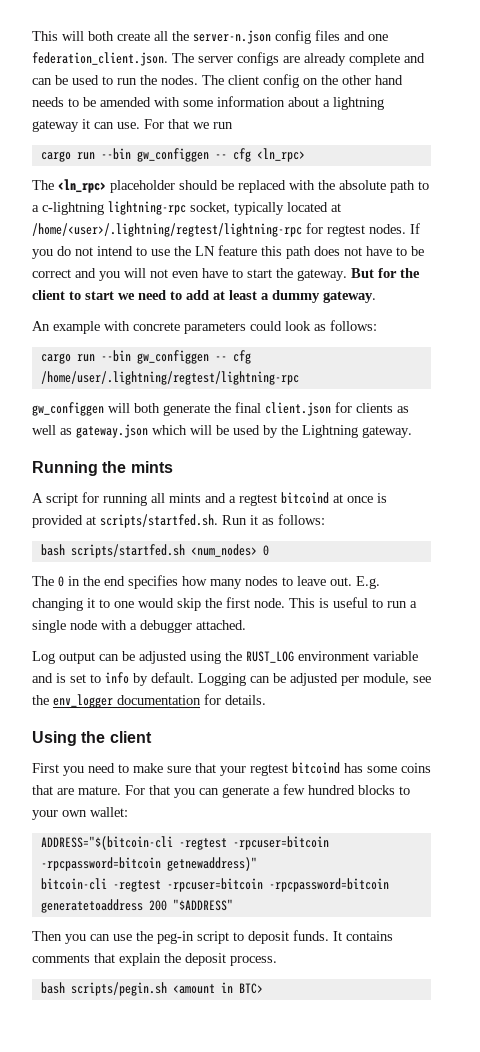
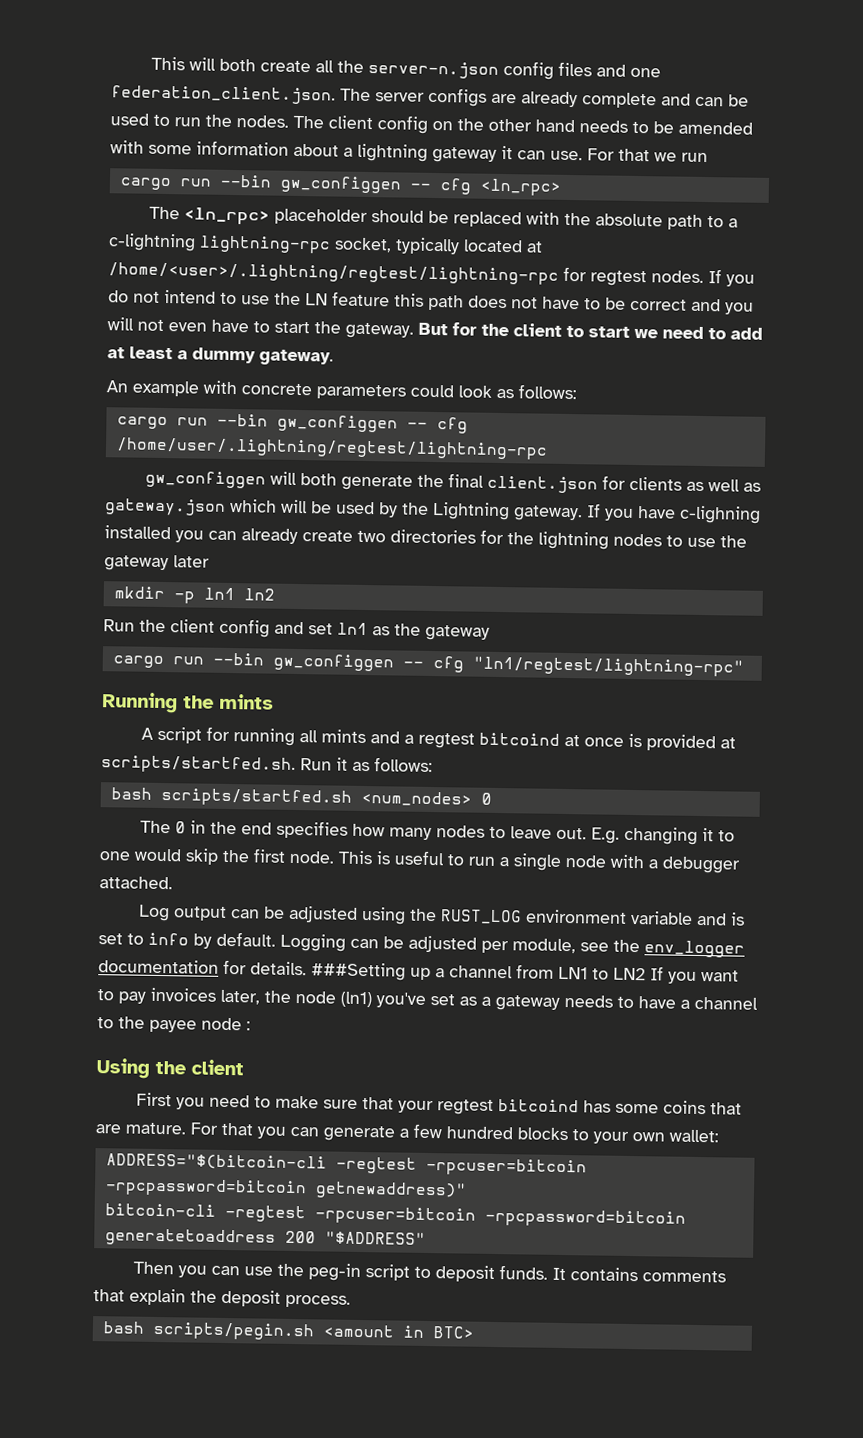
+ If you have c-lighning installed you can already create two directories for the lightning nodes to use the gateway later
+ mkdir -p ln1 ln2
+ Run the client config and set ln1 as the gateway
+ cargo run --bin gw_configgen -- cfg "ln1/regtest/lightning-rpc"
+ ###Setting up a channel from LN1 to LN2 If you want to pay invoices later, the node (ln1) you've set as a gateway needs to have a channel to the payee node :

